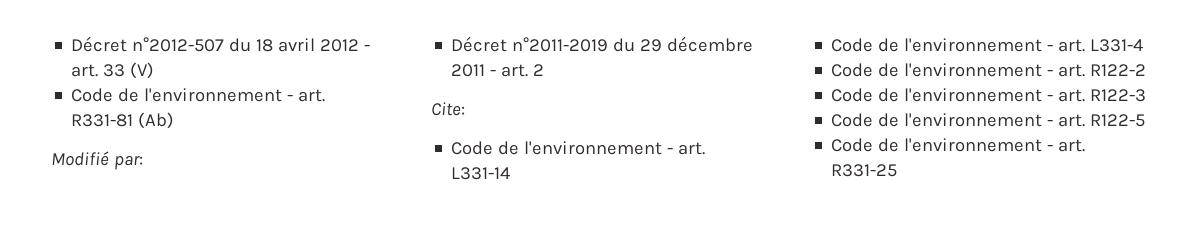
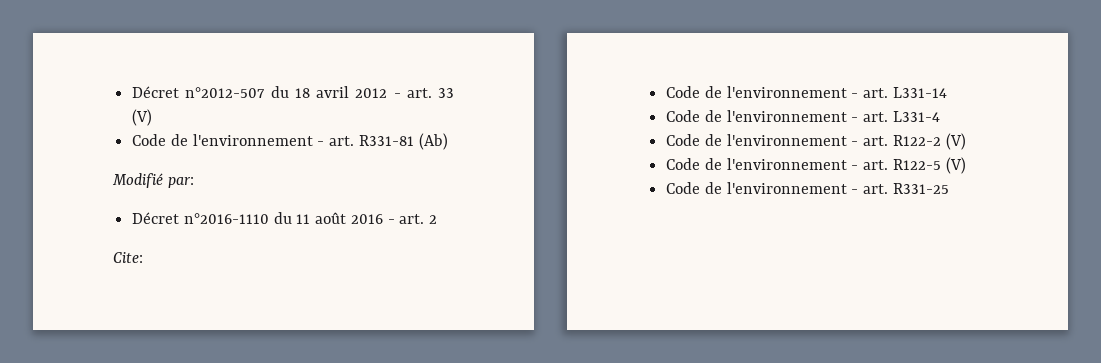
- Décret n°2011-2019 du 29 décembre 2011 - art. 2
+ Décret n°2016-1110 du 11 août 2016 - art. 2
- Code de l'environnement - art. R122-2
- Code de l'environnement - art. R122-3
+ Code de l'environnement - art. R122-2 (V)
- Code de l'environnement - art. R122-5
+ Code de l'environnement - art. R122-5 (V)

